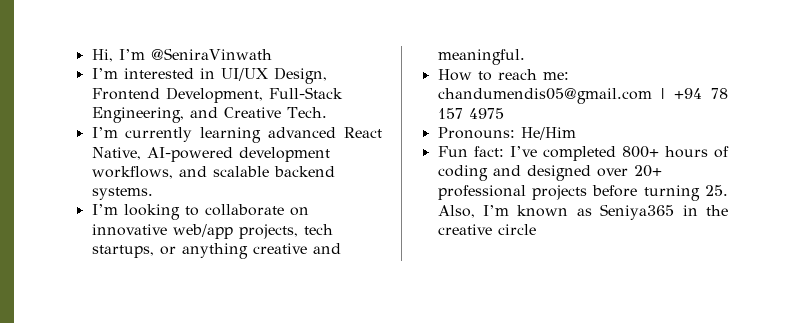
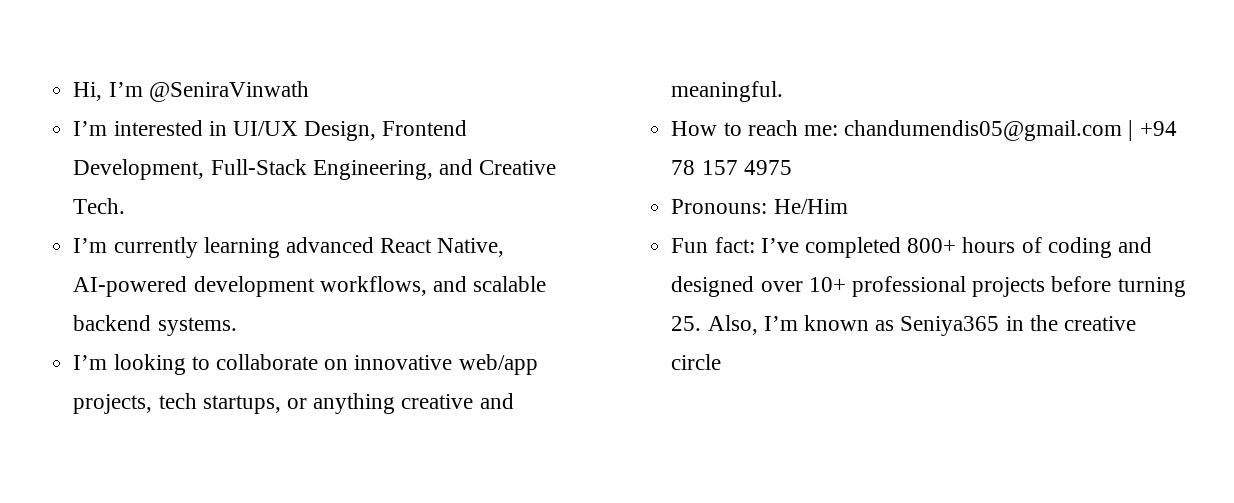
- Fun fact: I’ve completed 800+ hours of coding and designed over 20+ professional projects before turning 25. Also, I’m known as Seniya365 in the creative circle
+ Fun fact: I’ve completed 800+ hours of coding and designed over 10+ professional projects before turning 25. Also, I’m known as Seniya365 in the creative circle

